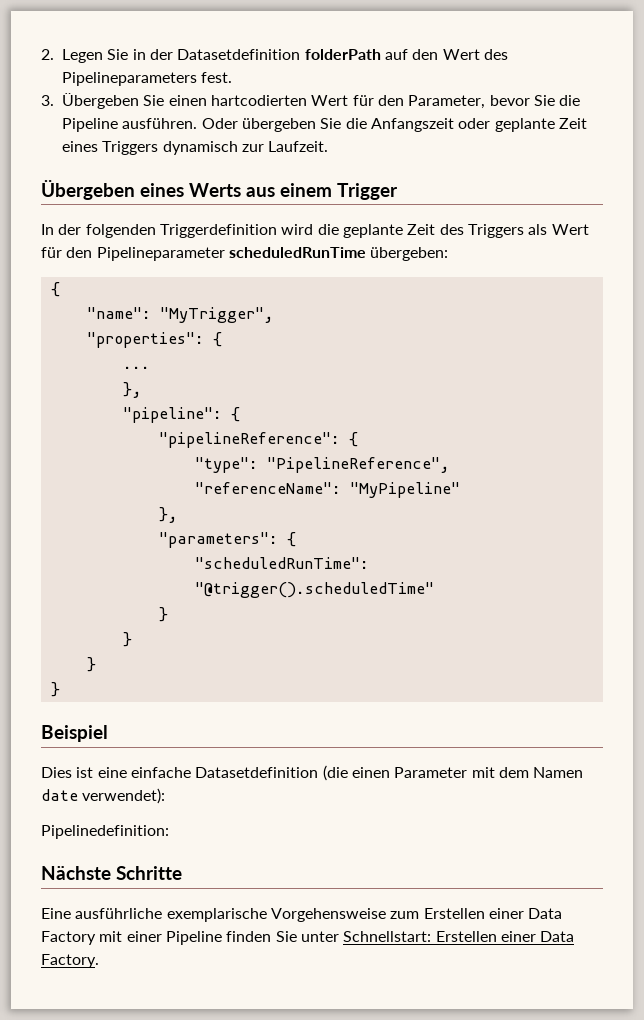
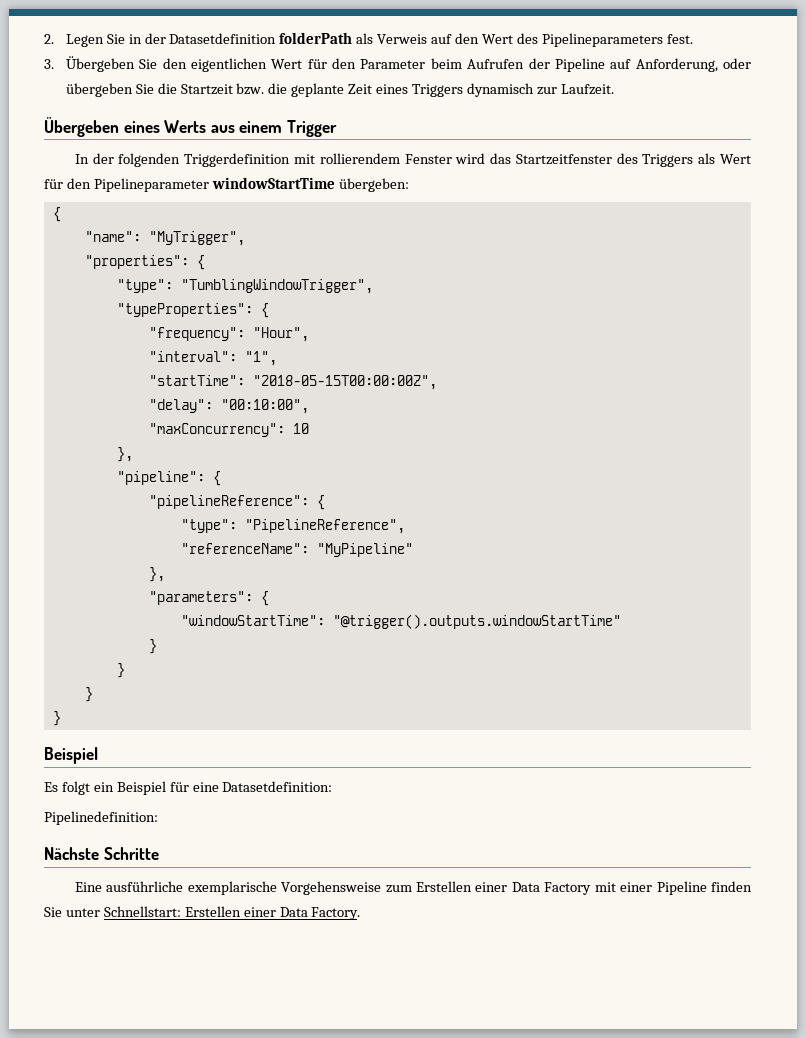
- 2. Legen Sie in der Datasetdefinition folderPath auf den Wert des Pipelineparameters fest.
+ 2. Legen Sie in der Datasetdefinition folderPath als Verweis auf den Wert des Pipelineparameters fest.
- 3. Übergeben Sie einen hartcodierten Wert für den Parameter, bevor Sie die Pipeline ausführen. Oder übergeben Sie die Anfangszeit oder geplante Zeit eines Triggers dynamisch zur Laufzeit.
+ 3. Übergeben Sie den eigentlichen Wert für den Parameter beim Aufrufen der Pipeline auf Anforderung, oder übergeben Sie die Startzeit bzw. die geplante Zeit eines Triggers dynamisch zur Laufzeit.
- In der folgenden Triggerdefinition wird die geplante Zeit des Triggers als Wert für den Pipelineparameter scheduledRunTime übergeben:
+ In der folgenden Triggerdefinition mit rollierendem Fenster wird das Startzeitfenster des Triggers als Wert für den Pipelineparameter windowStartTime übergeben:
- ...
+ "type": "TumblingWindowTrigger",
+ "typeProperties": {
+ "frequency": "Hour",
+ "interval": "1",
+ "startTime": "2018-05-15T00:00:00Z",
+ "delay": "00:10:00",
+ "maxConcurrency": 10
- "scheduledRunTime": "@trigger().scheduledTime"
+ "windowStartTime": "@trigger().outputs.windowStartTime"
- Dies ist eine einfache Datasetdefinition (die einen Parameter mit dem Namen date verwendet):
+ Es folgt ein Beispiel für eine Datasetdefinition:

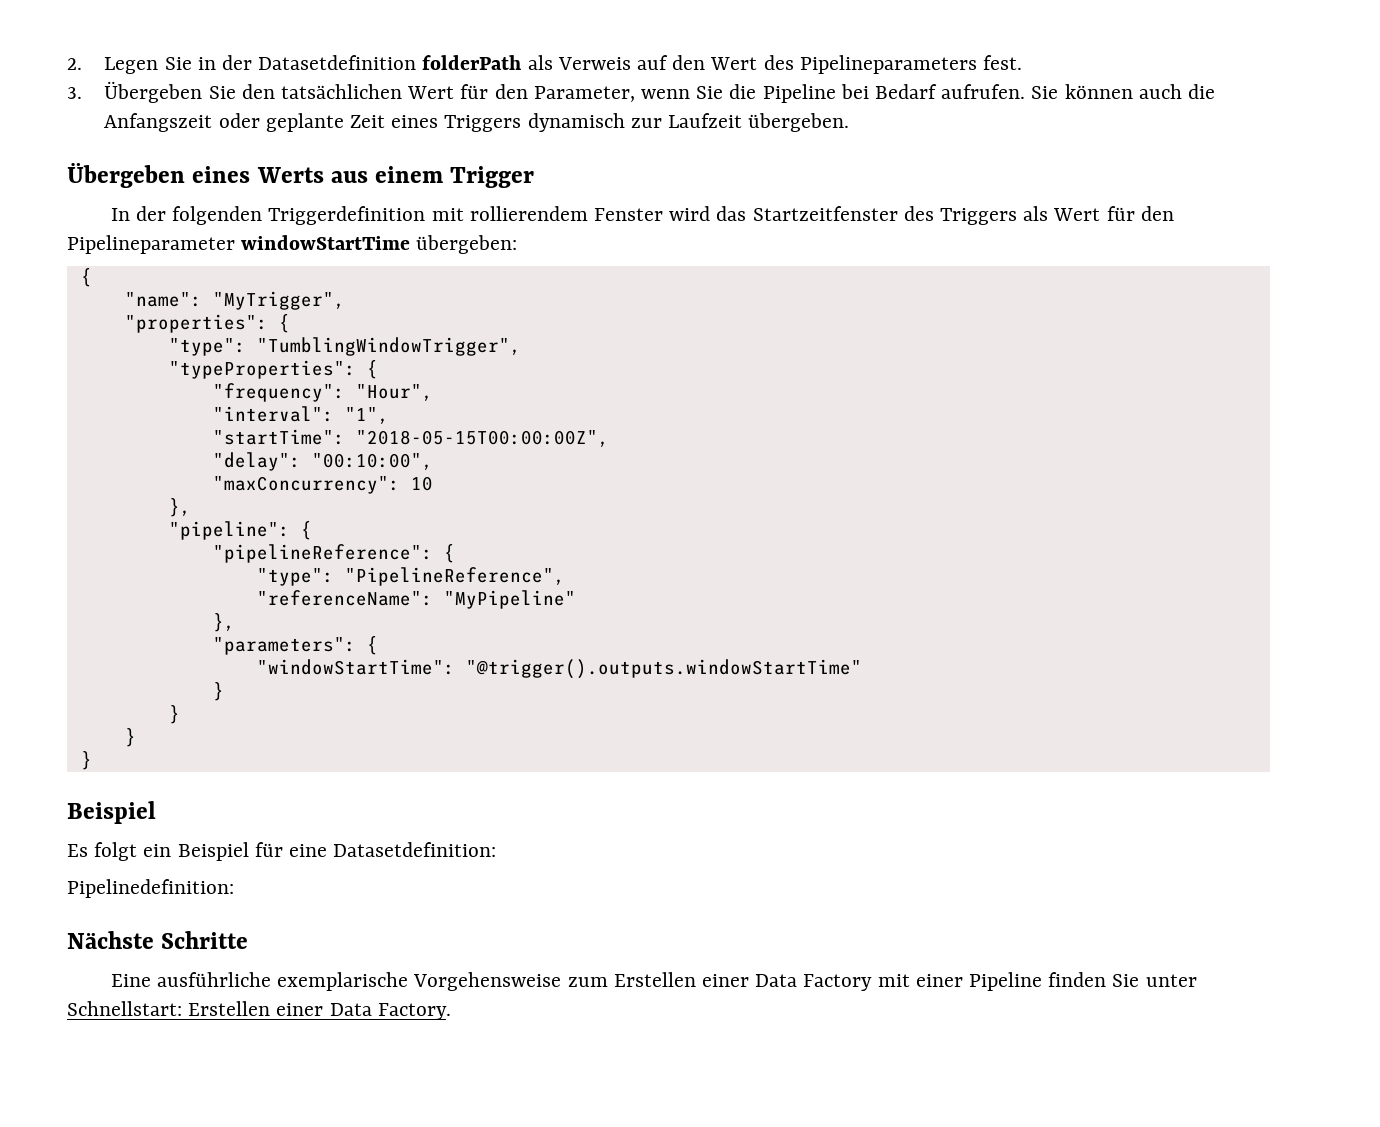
- 3. Übergeben Sie den eigentlichen Wert für den Parameter beim Aufrufen der Pipeline auf Anforderung, oder übergeben Sie die Startzeit bzw. die geplante Zeit eines Triggers dynamisch zur Laufzeit.
+ 3. Übergeben Sie den tatsächlichen Wert für den Parameter, wenn Sie die Pipeline bei Bedarf aufrufen. Sie können auch die Anfangszeit oder geplante Zeit eines Triggers dynamisch zur Laufzeit übergeben.

